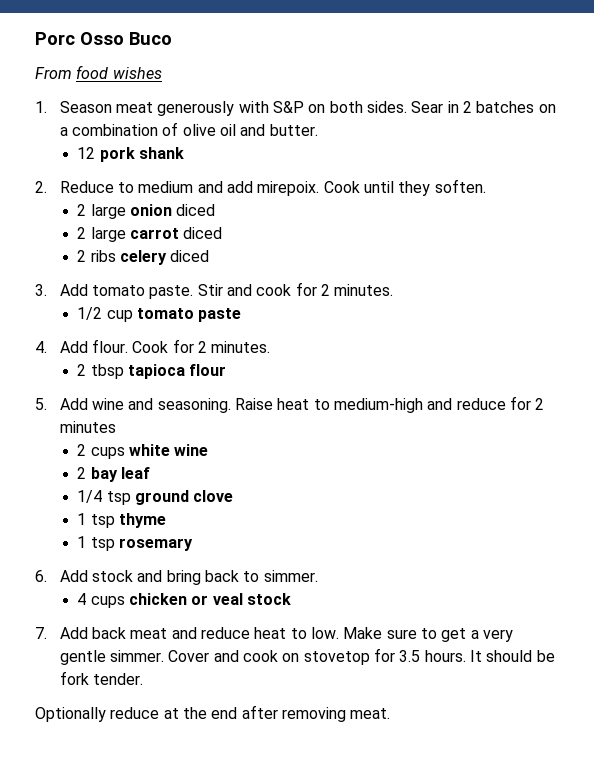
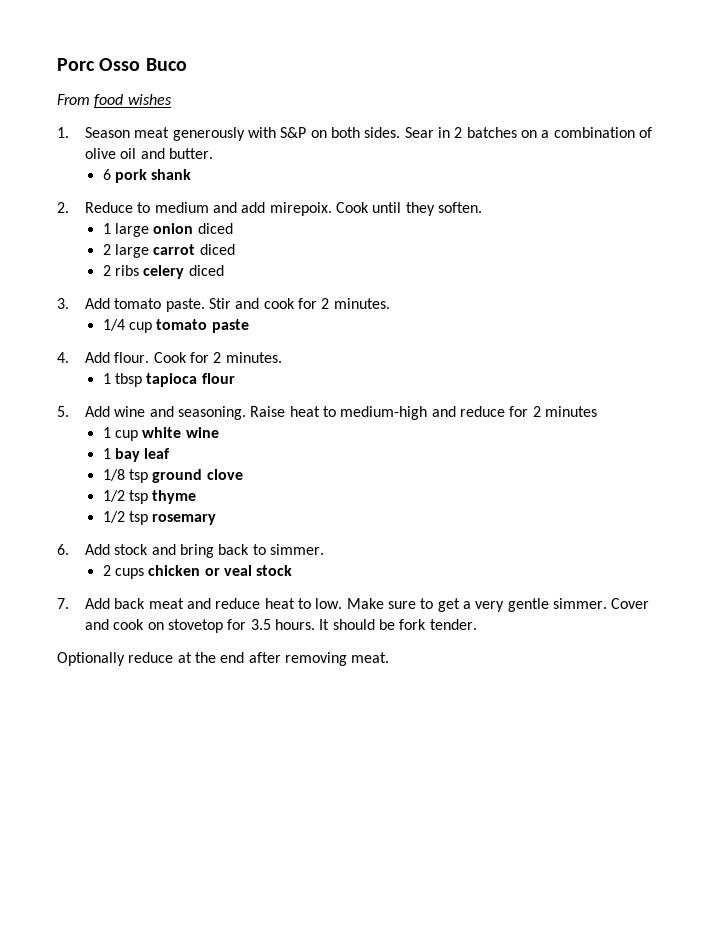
- 12 pork shank
+ 6 pork shank
- 2 large onion diced
+ 1 large onion diced
- 1/2 cup tomato paste
+ 1/4 cup tomato paste
- 2 tbsp tapioca flour
+ 1 tbsp tapioca flour
- 2 cups white wine
+ 1 cup white wine
- 2 bay leaf
+ 1 bay leaf
- 1/4 tsp ground clove
+ 1/8 tsp ground clove
- 1 tsp thyme
+ 1/2 tsp thyme
- 1 tsp rosemary
+ 1/2 tsp rosemary
- 4 cups chicken or veal stock
+ 2 cups chicken or veal stock

